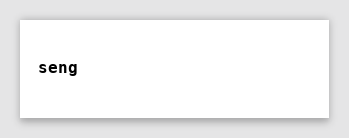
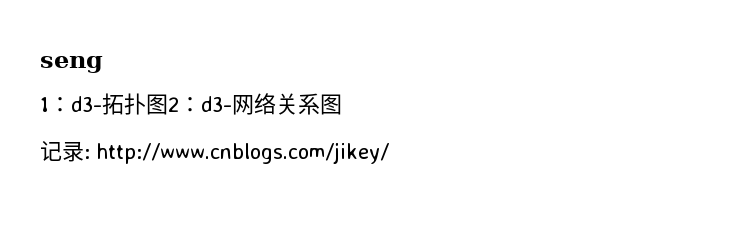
+ 1：d3-拓扑图2：d3-网络关系图
+ 记录: http://www.cnblogs.com/jikey/

